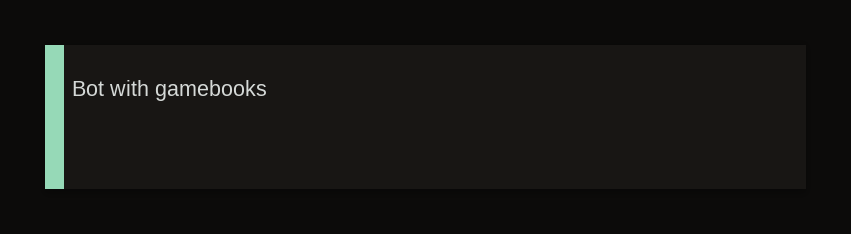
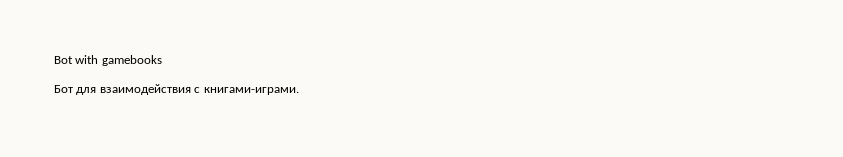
+ Бот для взаимодействия с книгами-играми.

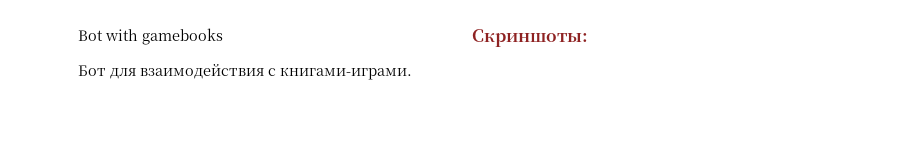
+ Скриншоты:

